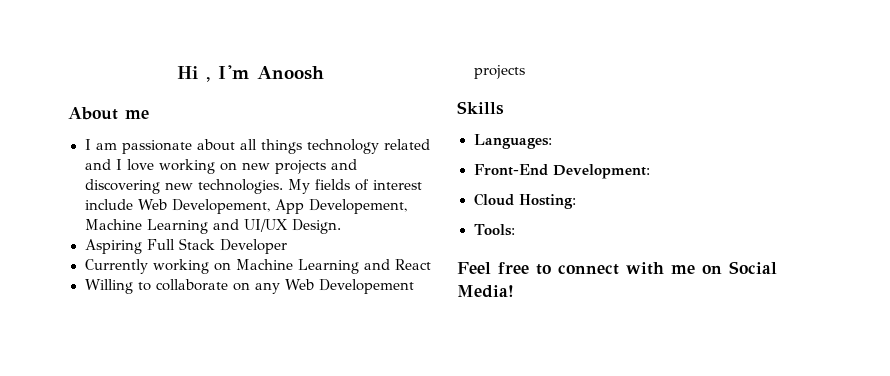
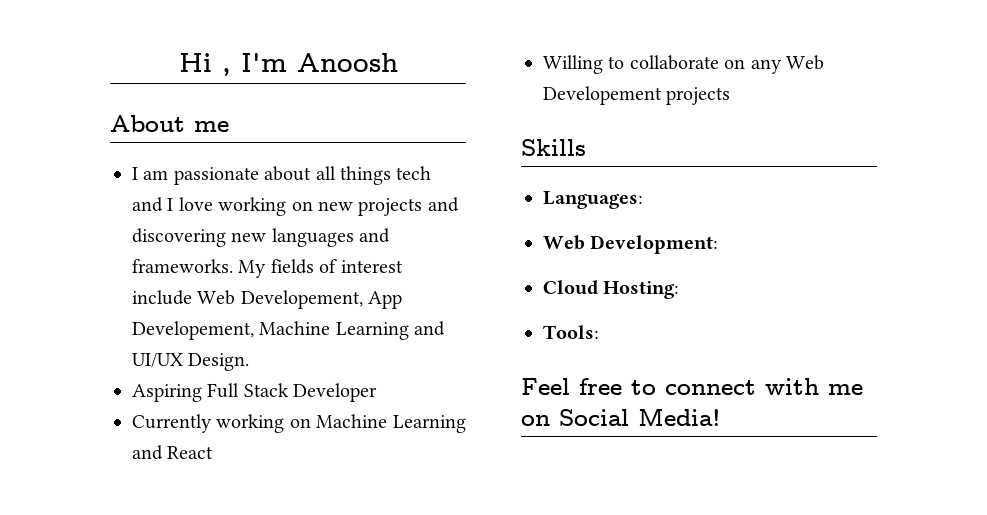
- I am passionate about all things technology related and I love working on new projects and discovering new technologies.
+ I am passionate about all things tech and I love working on new projects and discovering new languages and frameworks.
- Front-End Development:
+ Web Development:

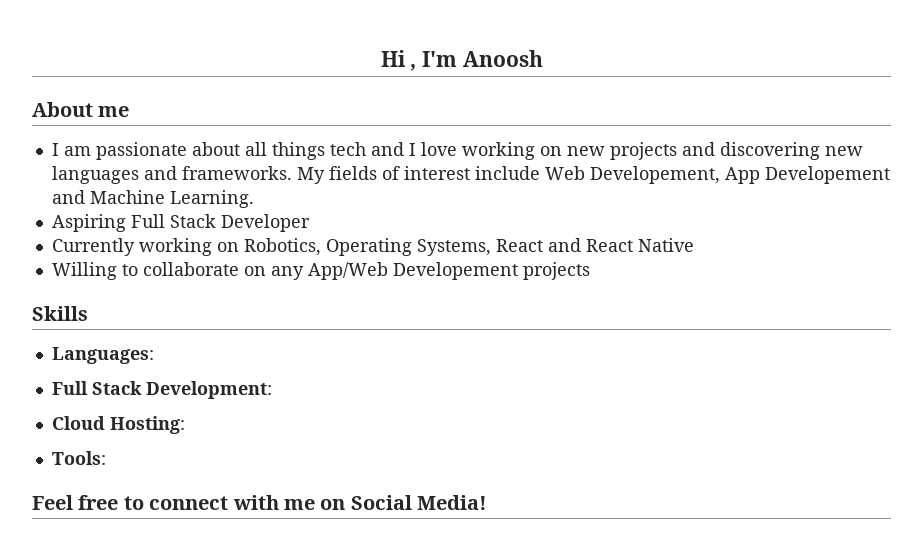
- My fields of interest include Web Developement, App Developement, Machine Learning and UI/UX Design.
+ My fields of interest include Web Developement, App Developement and Machine Learning.
- Currently working on Machine Learning and React
+ Currently working on Robotics, Operating Systems, React and React Native
- Willing to collaborate on any Web Developement projects
+ Willing to collaborate on any App/Web Developement projects
- Web Development:
+ Full Stack Development:

